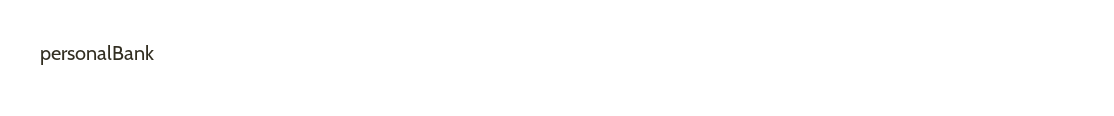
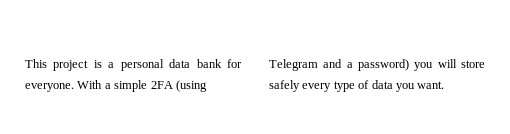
- personalBank
+ This project is a personal data bank for everyone. With a simple 2FA (using Telegram and a password) you will store safely every type of data you want.

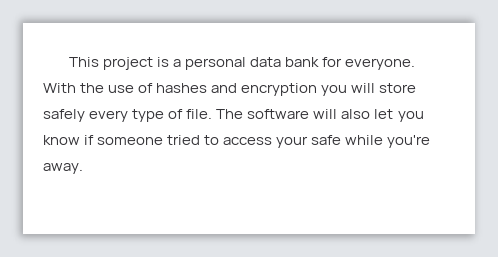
- With a simple 2FA (using Telegram and a password) you will store safely every type of data you want.
+ With the use of hashes and encryption you will store safely every type of file. The software will also let you know if someone tried to access your safe while you're away.

